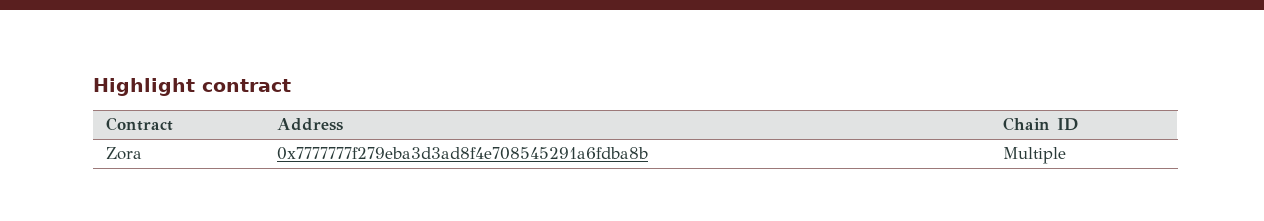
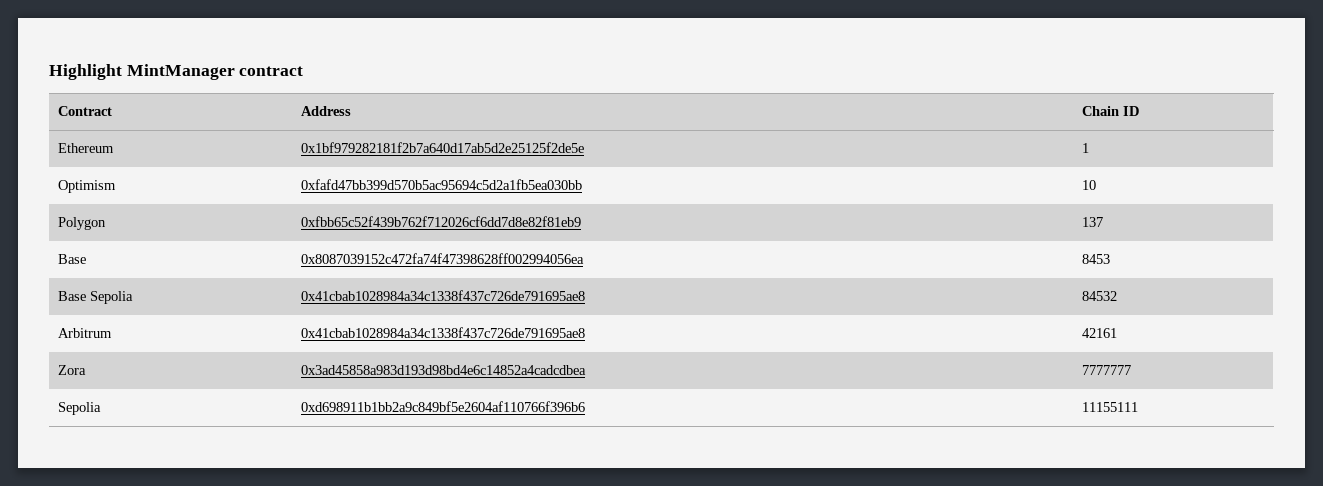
- Highlight contract
+ Highlight MintManager contract
- Zora | 0x7777777f279eba3d3ad8f4e708545291a6fdba8b | Multiple
+ Ethereum | 0x1bf979282181f2b7a640d17ab5d2e25125f2de5e | 1
+ Optimism | 0xfafd47bb399d570b5ac95694c5d2a1fb5ea030bb | 10
+ Polygon | 0xfbb65c52f439b762f712026cf6dd7d8e82f81eb9 | 137
+ Base | 0x8087039152c472fa74f47398628ff002994056ea | 8453
+ Base Sepolia | 0x41cbab1028984a34c1338f437c726de791695ae8 | 84532
+ Arbitrum | 0x41cbab1028984a34c1338f437c726de791695ae8 | 42161
+ Zora | 0x3ad45858a983d193d98bd4e6c14852a4cadcdbea | 7777777
+ Sepolia | 0xd698911b1bb2a9c849bf5e2604af110766f396b6 | 11155111

